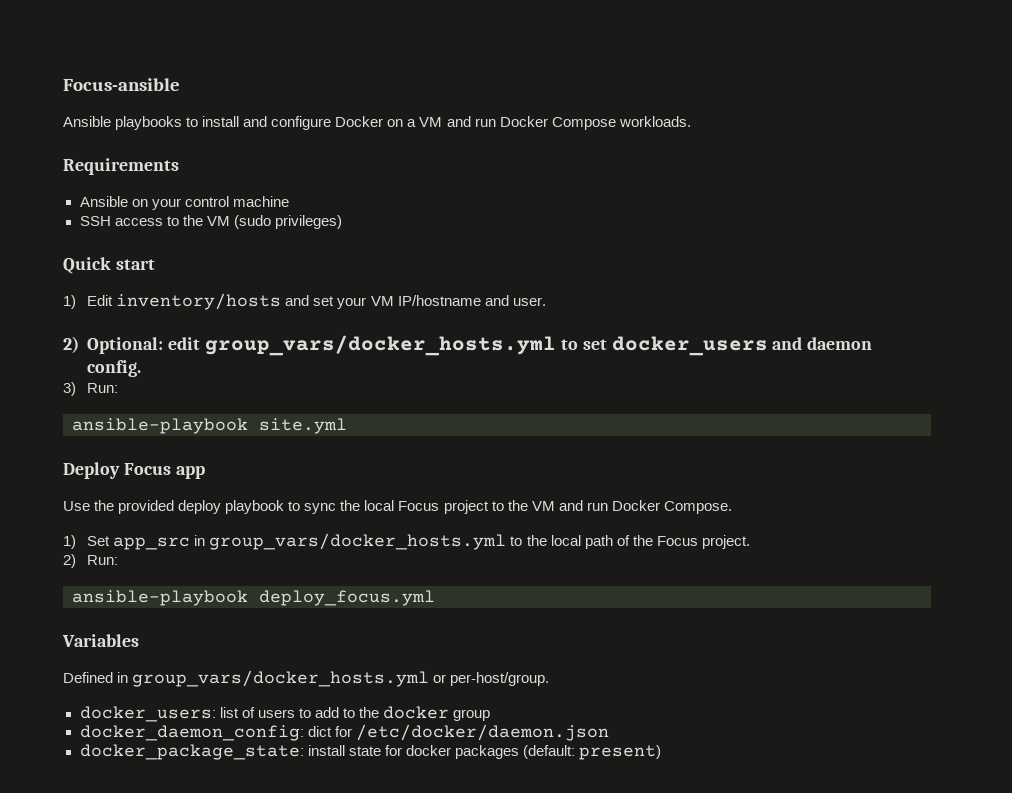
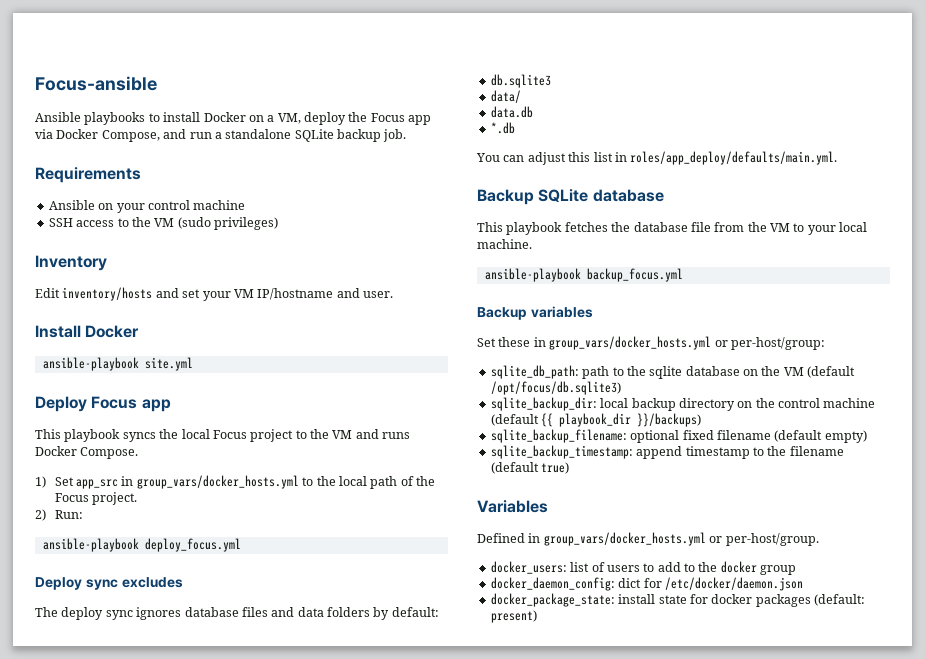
- Ansible playbooks to install and configure Docker on a VM and run Docker Compose workloads.
+ Ansible playbooks to install Docker on a VM, deploy the Focus app via Docker Compose, and run a standalone SQLite backup job.
- Quick start
- 1) Edit inventory/hosts and set your VM IP/hostname and user.
+ Inventory
+ Edit inventory/hosts and set your VM IP/hostname and user.
- 2) Optional: edit group_vars/docker_hosts.yml to set docker_users and daemon config.
- 3) Run:
+ Install Docker
- Use the provided deploy playbook to sync the local Focus project to the VM and run Docker Compose.
+ This playbook syncs the local Focus project to the VM and runs Docker Compose.
+ Deploy sync excludes
+ The deploy sync ignores database files and data folders by default:
+ db.sqlite3
+ data/
+ data.db
+ *.db
+ You can adjust this list in roles/app_deploy/defaults/main.yml.
+ Backup SQLite database
+ This playbook fetches the database file from the VM to your local machine.
+ ansible-playbook backup_focus.yml
+ Backup variables
+ Set these in group_vars/docker_hosts.yml or per-host/group:
+ sqlite_db_path: path to the sqlite database on the VM (default /opt/focus/db.sqlite3)
+ sqlite_backup_dir: local backup directory on the control machine (default {{ playbook_dir }}/backups)
+ sqlite_backup_filename: optional fixed filename (default empty)
+ sqlite_backup_timestamp: append timestamp to the filename (default true)

